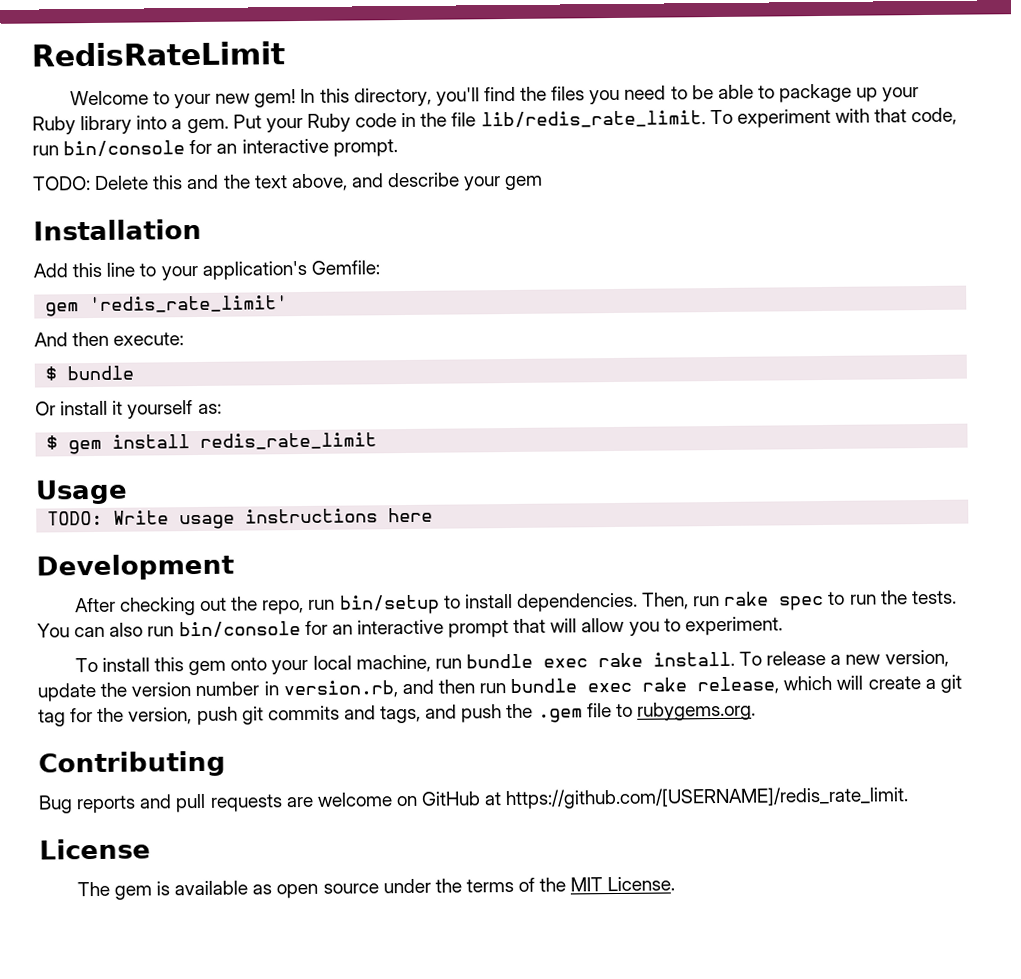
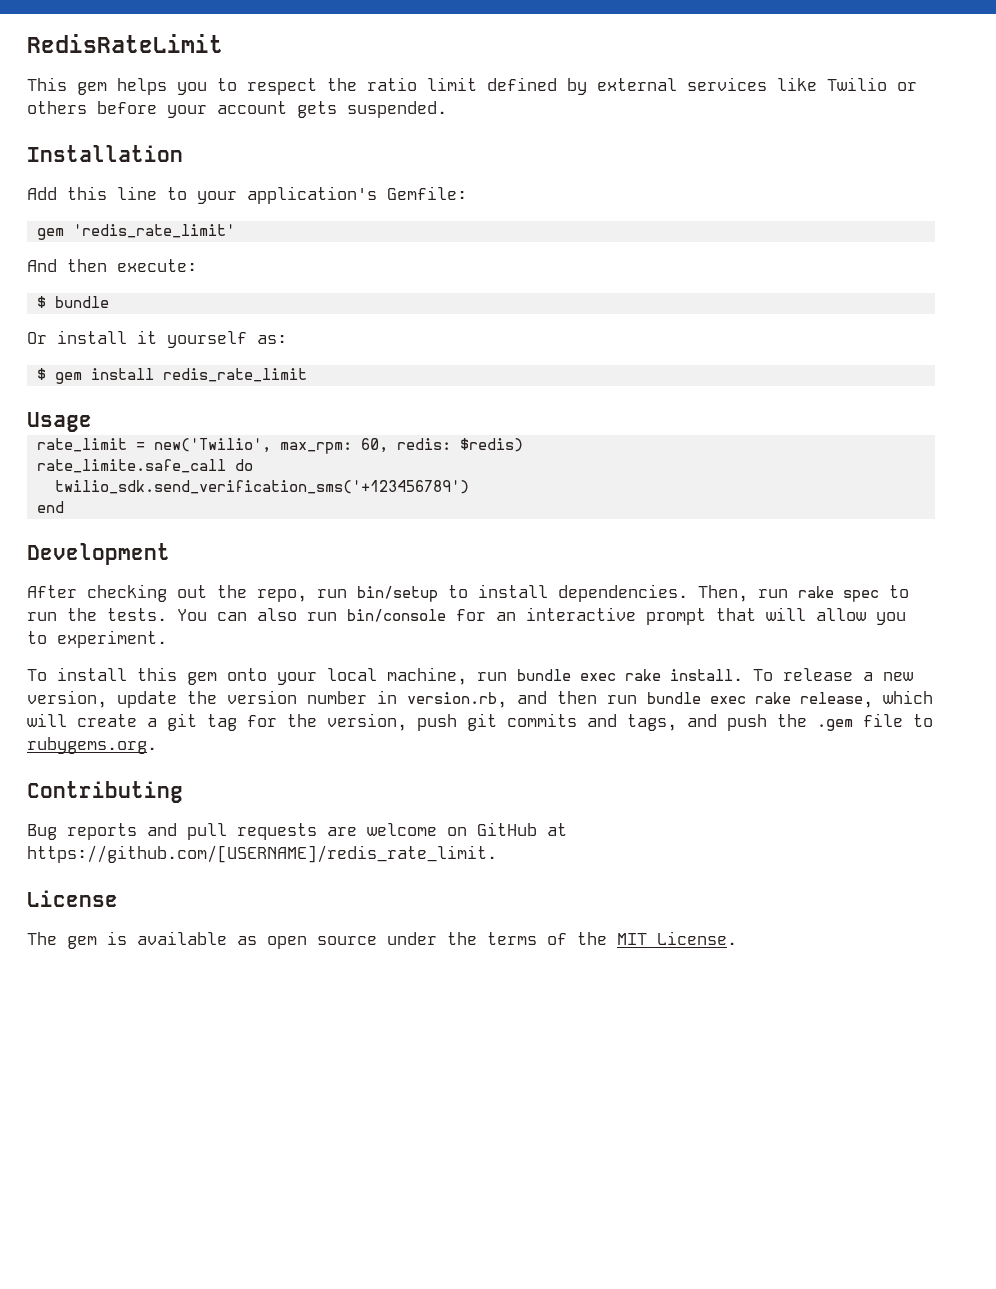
- Welcome to your new gem! In this directory, you'll find the files you need to be able to package up your Ruby library into a gem. Put your Ruby code in the file lib/redis_rate_limit. To experiment with that code, run bin/console for an interactive prompt.
- TODO: Delete this and the text above, and describe your gem
+ This gem helps you to respect the ratio limit defined by external services like Twilio or others before your account gets suspended.
- TODO: Write usage instructions here
+ rate_limit = new('Twilio', max_rpm: 60, redis: $redis)
+ rate_limite.safe_call do
+ twilio_sdk.send_verification_sms('+123456789')
+ end

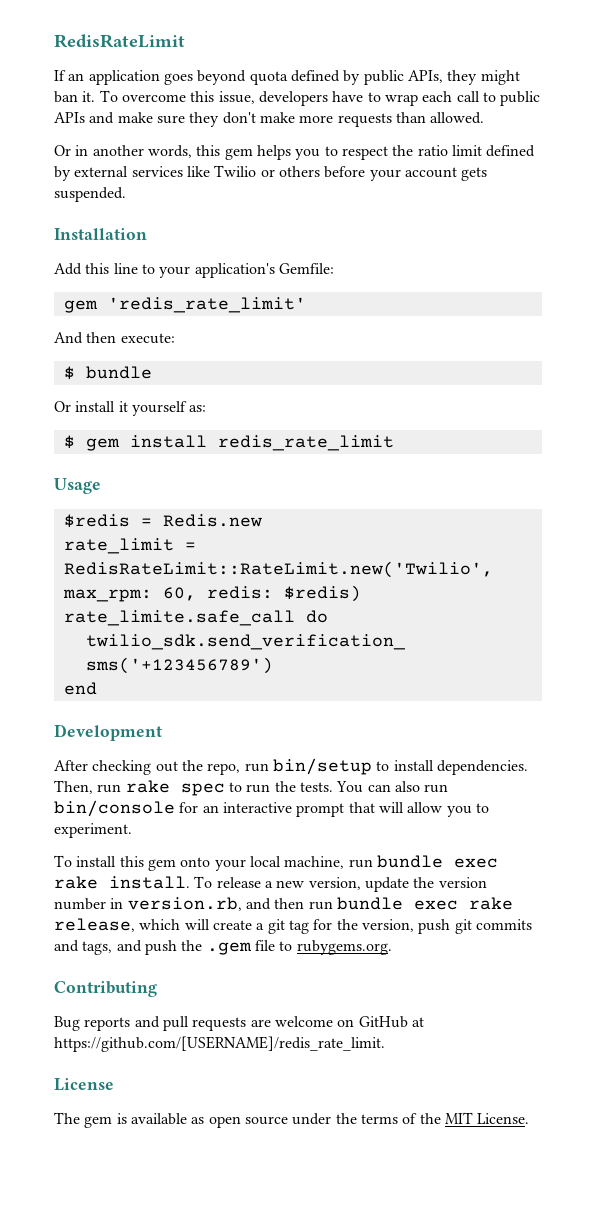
- This gem helps you to respect the ratio limit defined by external services like Twilio or others before your account gets suspended.
+ If an application goes beyond quota defined by public APIs, they might ban it. To overcome this issue, developers have to wrap each call to public APIs and make sure they don't make more requests than allowed.
+ Or in another words, this gem helps you to respect the ratio limit defined by external services like Twilio or others before your account gets suspended.
+ $redis = Redis.new
- rate_limit = new('Twilio', max_rpm: 60, redis: $redis)
+ rate_limit = RedisRateLimit::RateLimit.new('Twilio', max_rpm: 60, redis: $redis)

